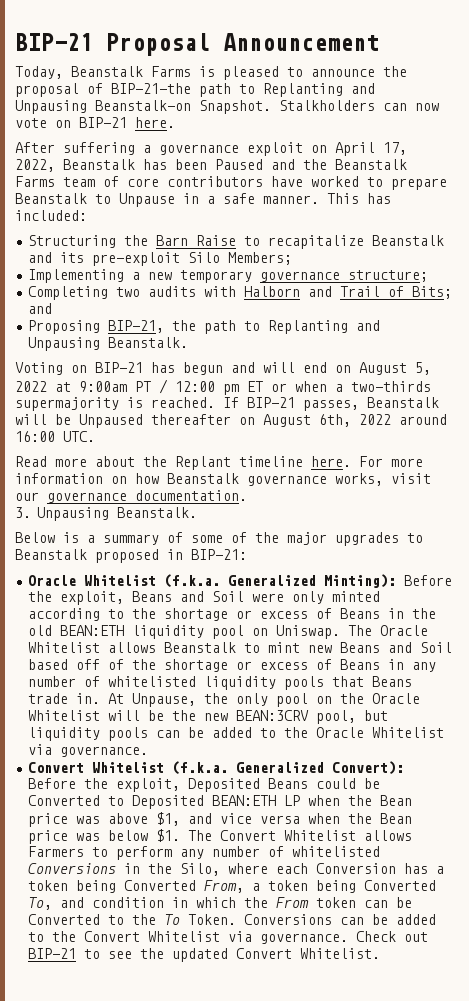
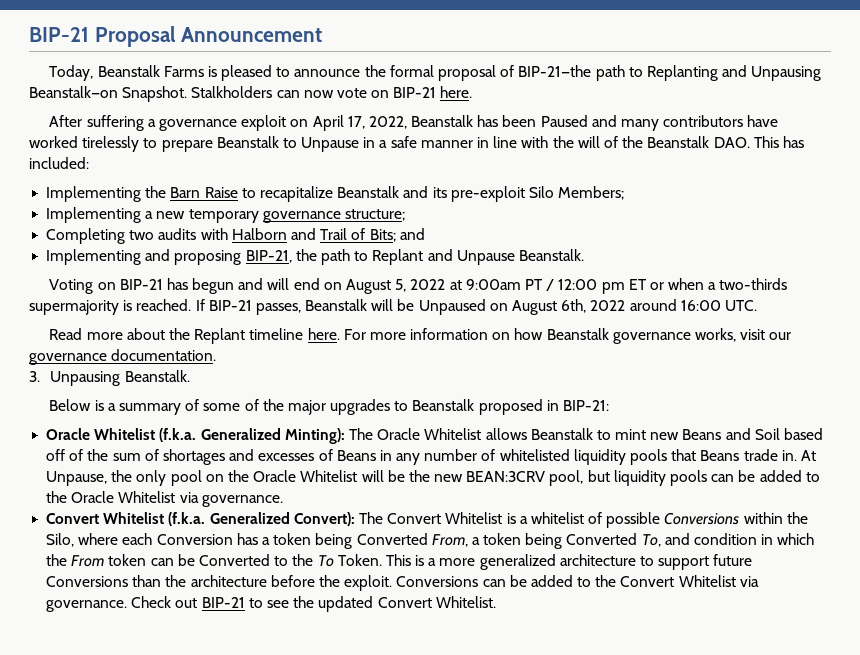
- Today, Beanstalk Farms is pleased to announce the proposal of BIP-21—the path to Replanting and Unpausing Beanstalk—on Snapshot.
+ Today, Beanstalk Farms is pleased to announce the formal proposal of BIP-21—the path to Replanting and Unpausing Beanstalk—on Snapshot.
- After suffering a governance exploit on April 17, 2022, Beanstalk has been Paused and the Beanstalk Farms team of core contributors have worked to prepare Beanstalk to Unpause in a safe manner. This has included:
+ After suffering a governance exploit on April 17, 2022, Beanstalk has been Paused and many contributors have worked tirelessly to prepare Beanstalk to Unpause in a safe manner in line with the will of the Beanstalk DAO. This has included:
- Structuring the Barn Raise to recapitalize Beanstalk and its pre-exploit Silo Members;
+ Implementing the Barn Raise to recapitalize Beanstalk and its pre-exploit Silo Members;
- Proposing BIP-21, the path to Replanting and Unpausing Beanstalk.
+ Implementing and proposing BIP-21, the path to Replant and Unpause Beanstalk.
- If BIP-21 passes, Beanstalk will be Unpaused thereafter on August 6th, 2022 around 16:00 UTC.
+ If BIP-21 passes, Beanstalk will be Unpaused on August 6th, 2022 around 16:00 UTC.
- Oracle Whitelist (f.k.a. Generalized Minting): Before the exploit, Beans and Soil were only minted according to the shortage or excess of Beans in the old BEAN:ETH liquidity pool on Uniswap. The Oracle Whitelist allows Beanstalk to mint new Beans and Soil based off of the shortage or excess of Beans in any number of whitelisted liquidity pools that Beans trade in.
+ Oracle Whitelist (f.k.a. Generalized Minting): The Oracle Whitelist allows Beanstalk to mint new Beans and Soil based off of the sum of shortages and excesses of Beans in any number of whitelisted liquidity pools that Beans trade in.
- Convert Whitelist (f.k.a. Generalized Convert): Before the exploit, Deposited Beans could be Converted to Deposited BEAN:ETH LP when the Bean price was above $1, and vice versa when the Bean price was below $1. The Convert Whitelist allows Farmers to perform any number of whitelisted Conversions in the Silo, where each Conversion has a token being Converted From, a token being Converted To, and condition in which the From token can be Converted to the To Token.
+ Convert Whitelist (f.k.a. Generalized Convert): The Convert Whitelist is a whitelist of possible Conversions within the Silo, where each Conversion has a token being Converted From, a token being Converted To, and condition in which the From token can be Converted to the To Token.
+ This is a more generalized architecture to support future Conversions than the architecture before the exploit.

